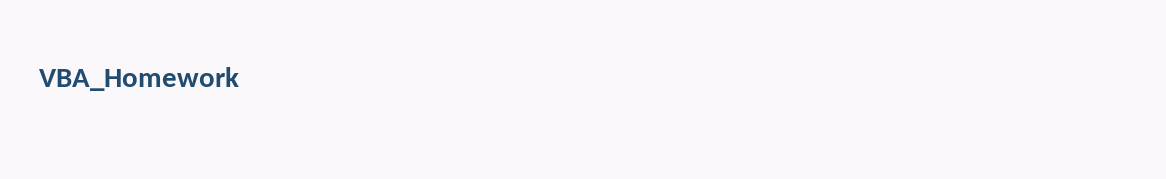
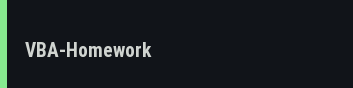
- VBA_Homework
+ VBA-Homework

